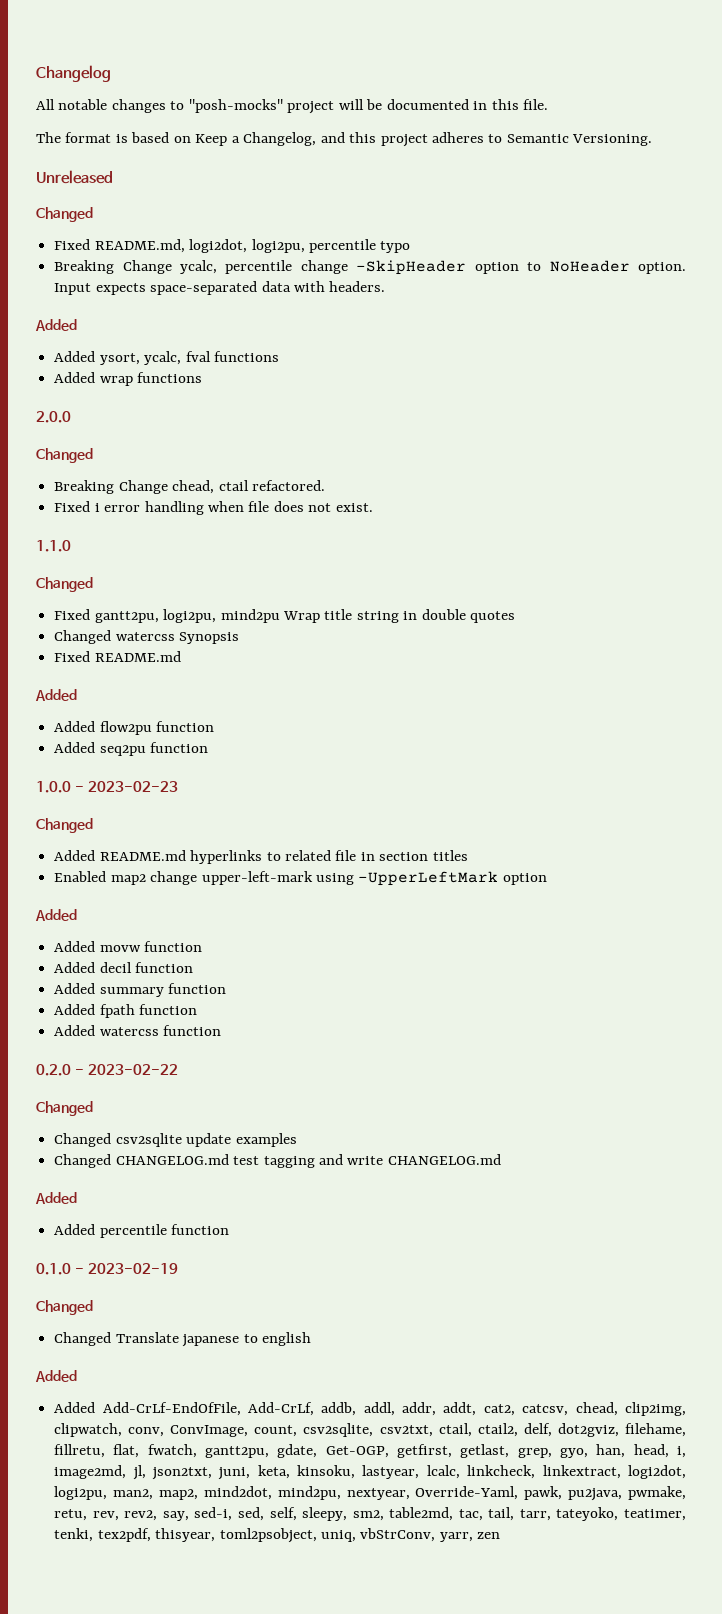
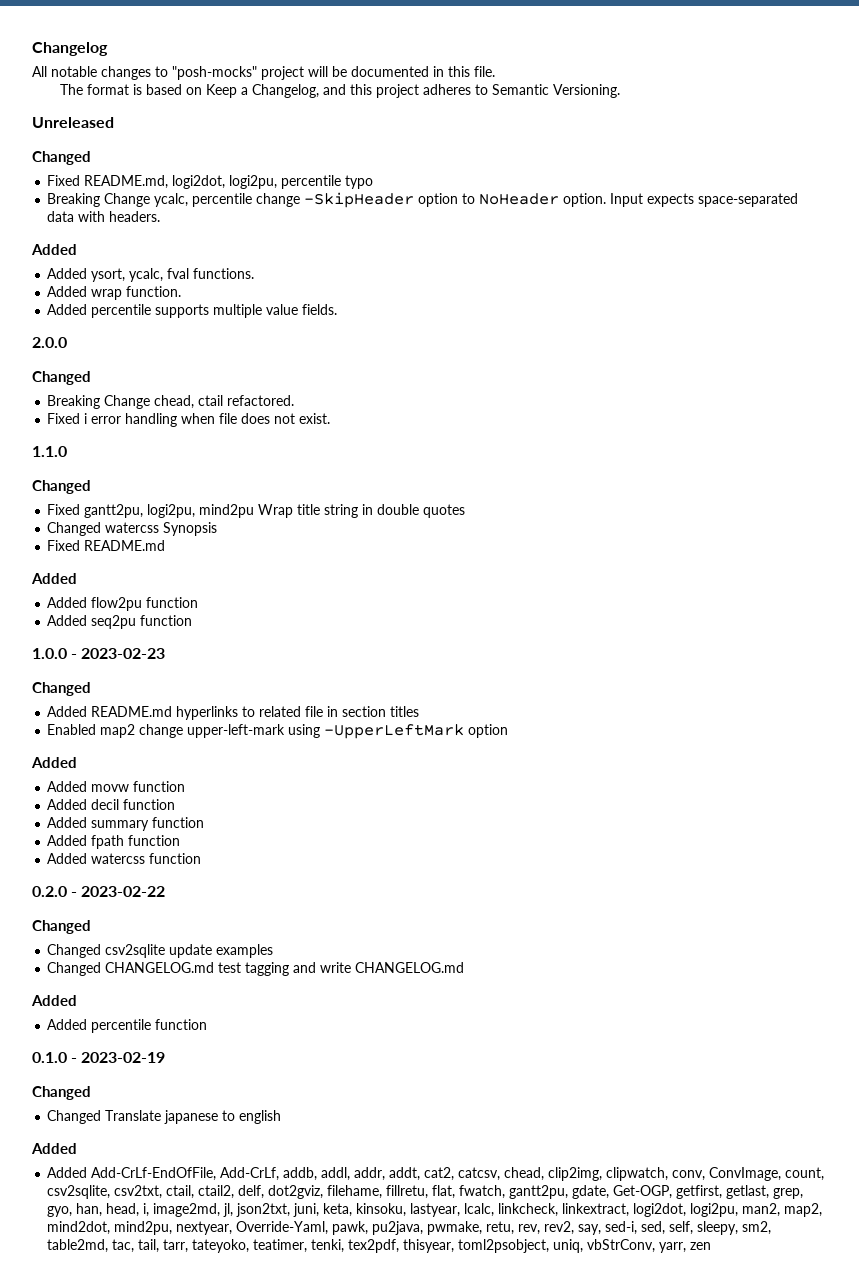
- Added ysort, ycalc, fval functions
+ Added ysort, ycalc, fval functions.
- Added wrap functions
+ Added wrap function.
+ Added percentile supports multiple value fields.

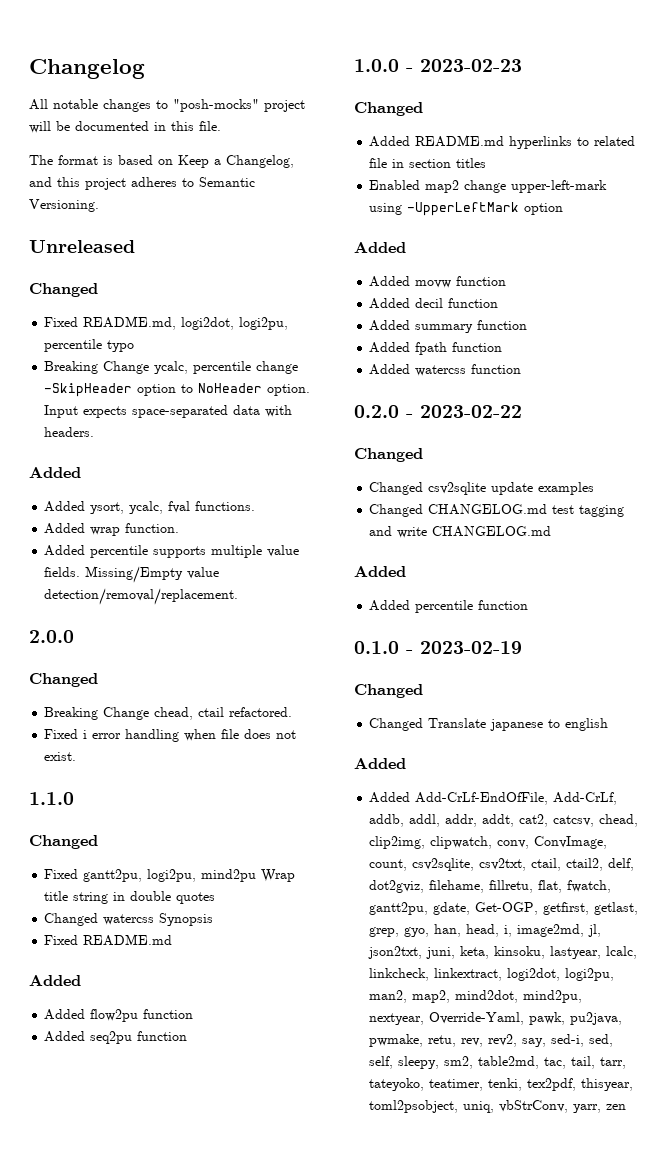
+ Missing/Empty value detection/removal/replacement.

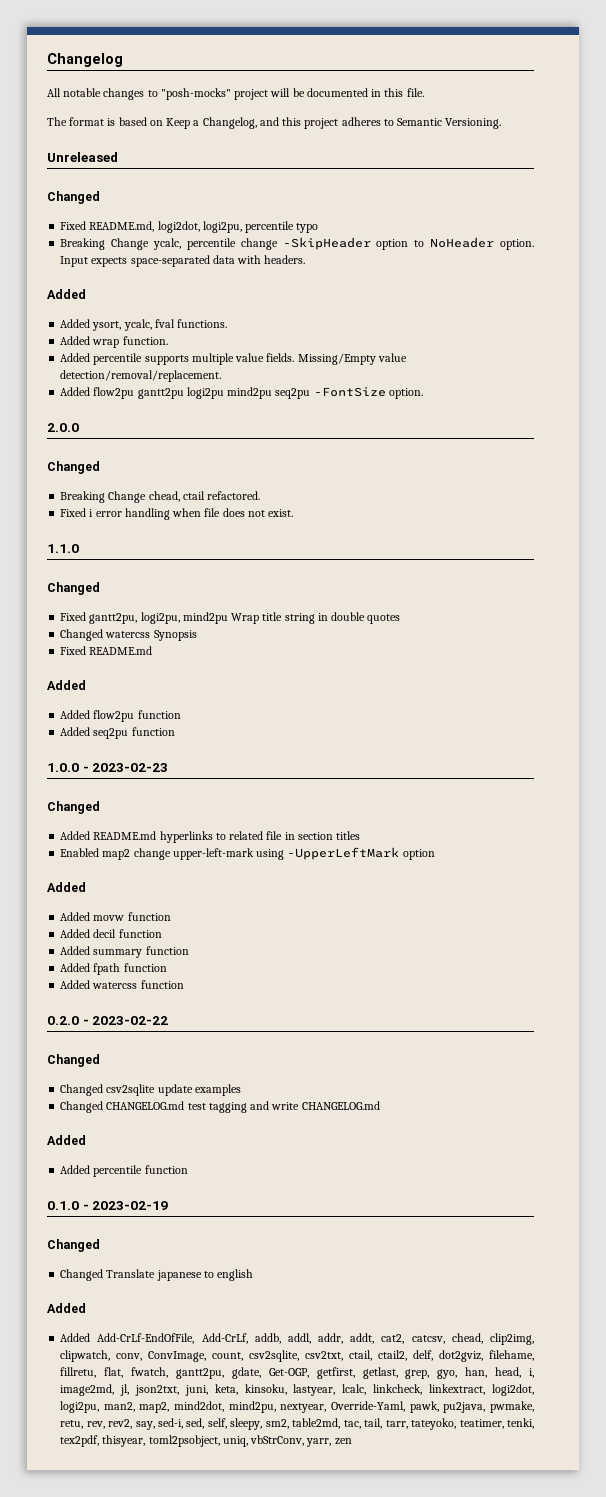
+ Added flow2pu gantt2pu logi2pu mind2pu seq2pu -FontSize option.

